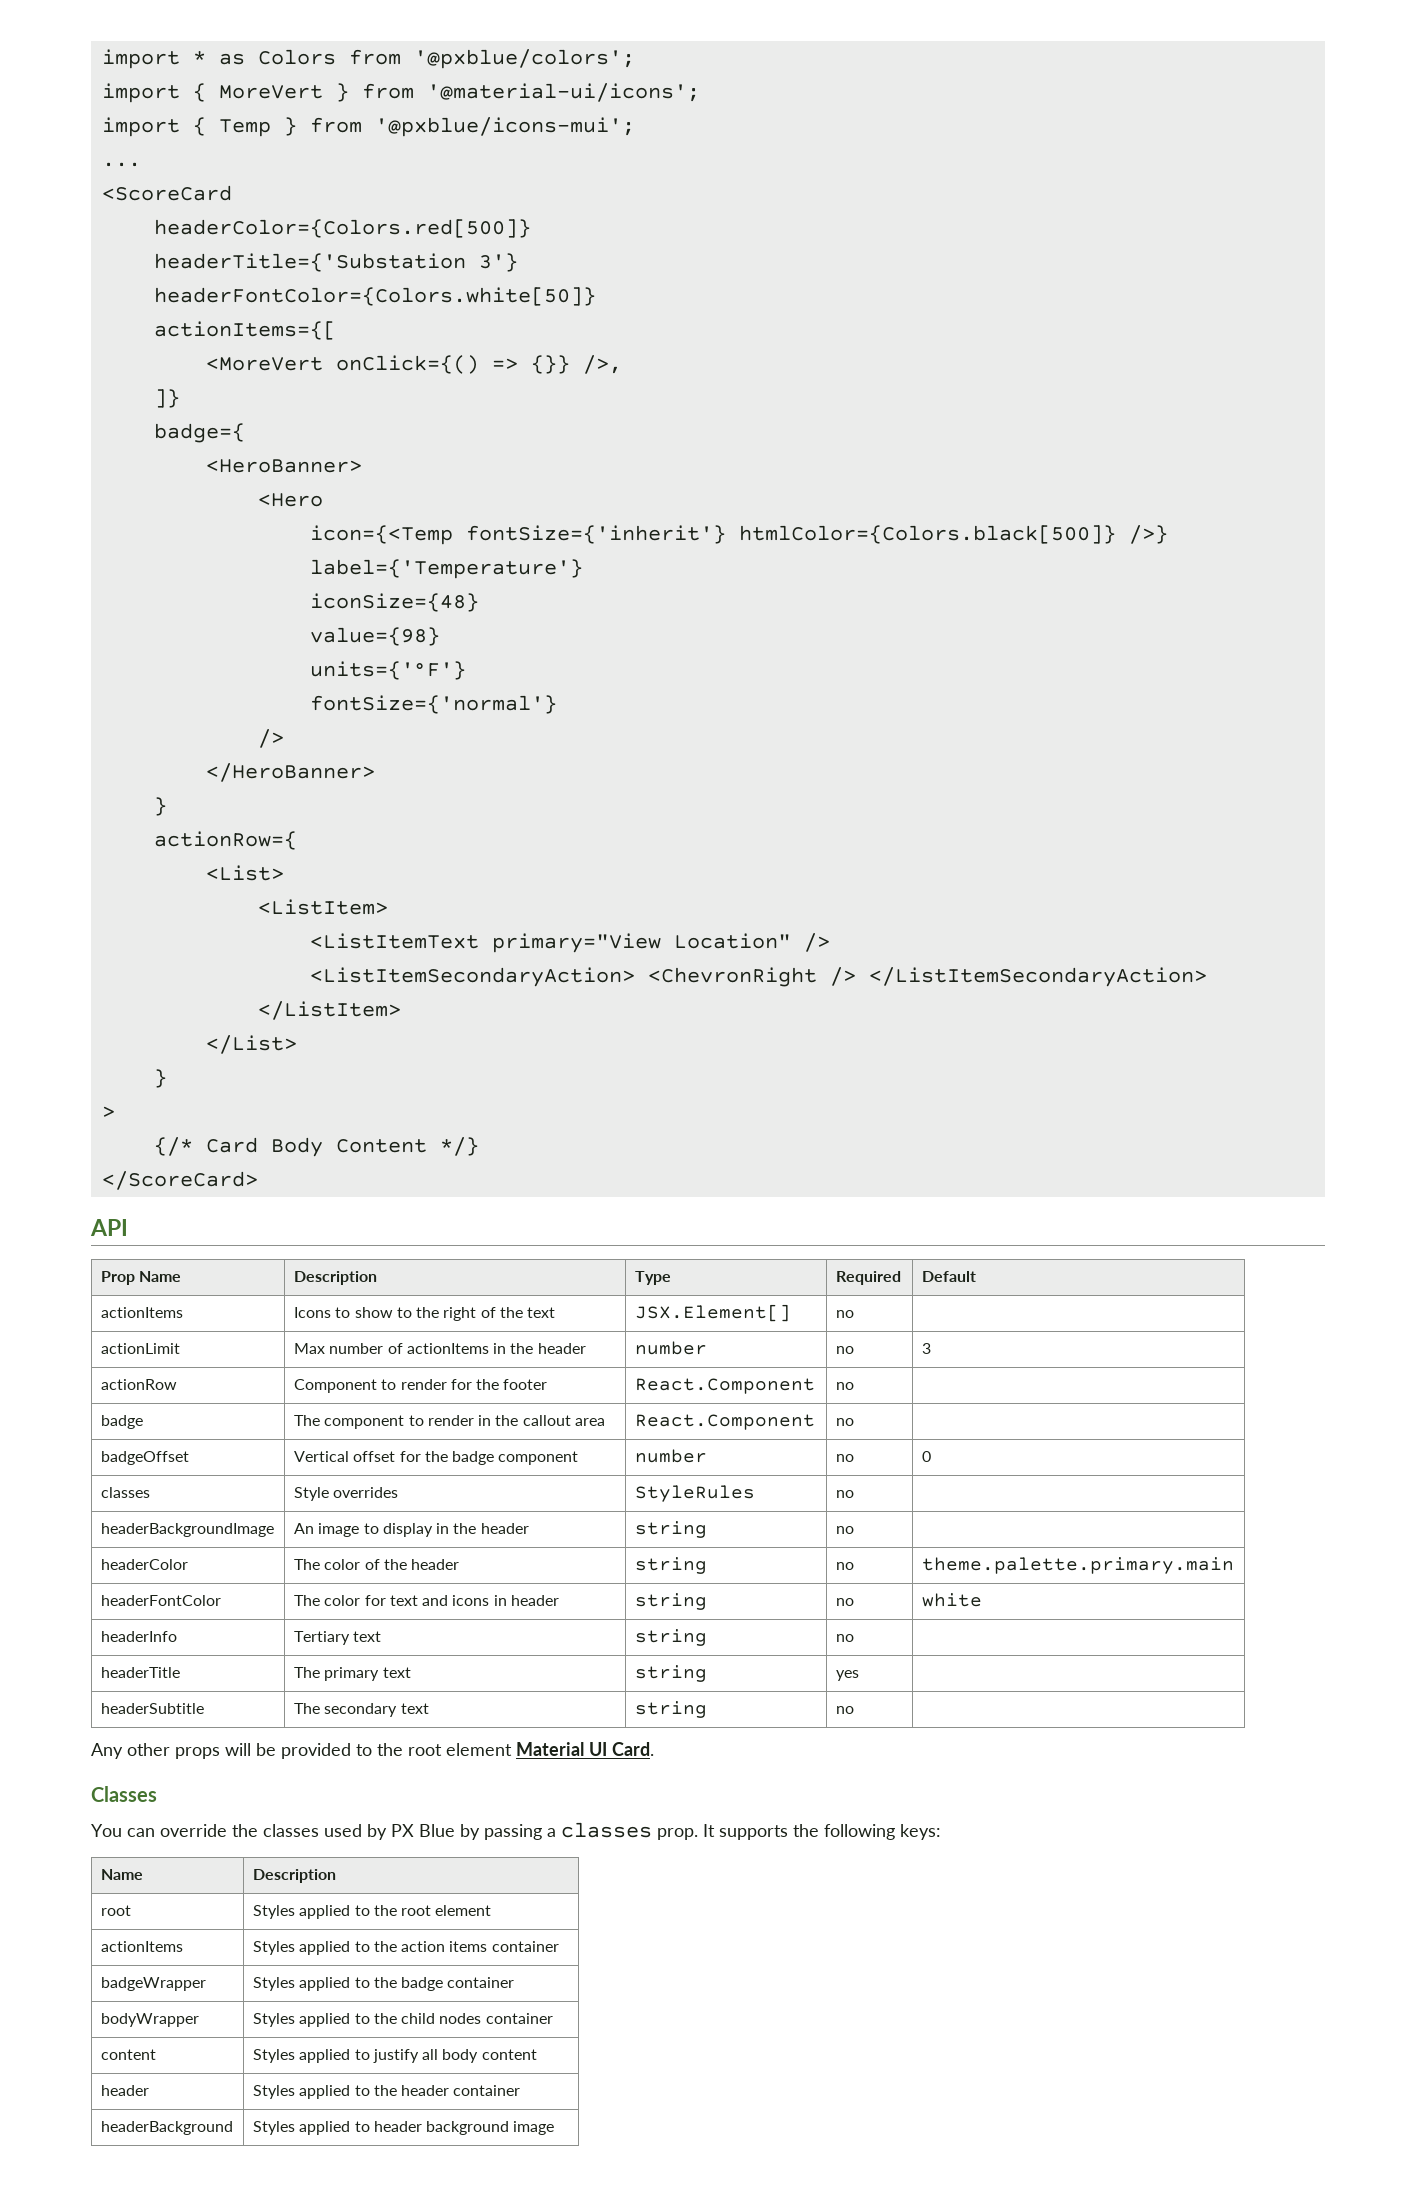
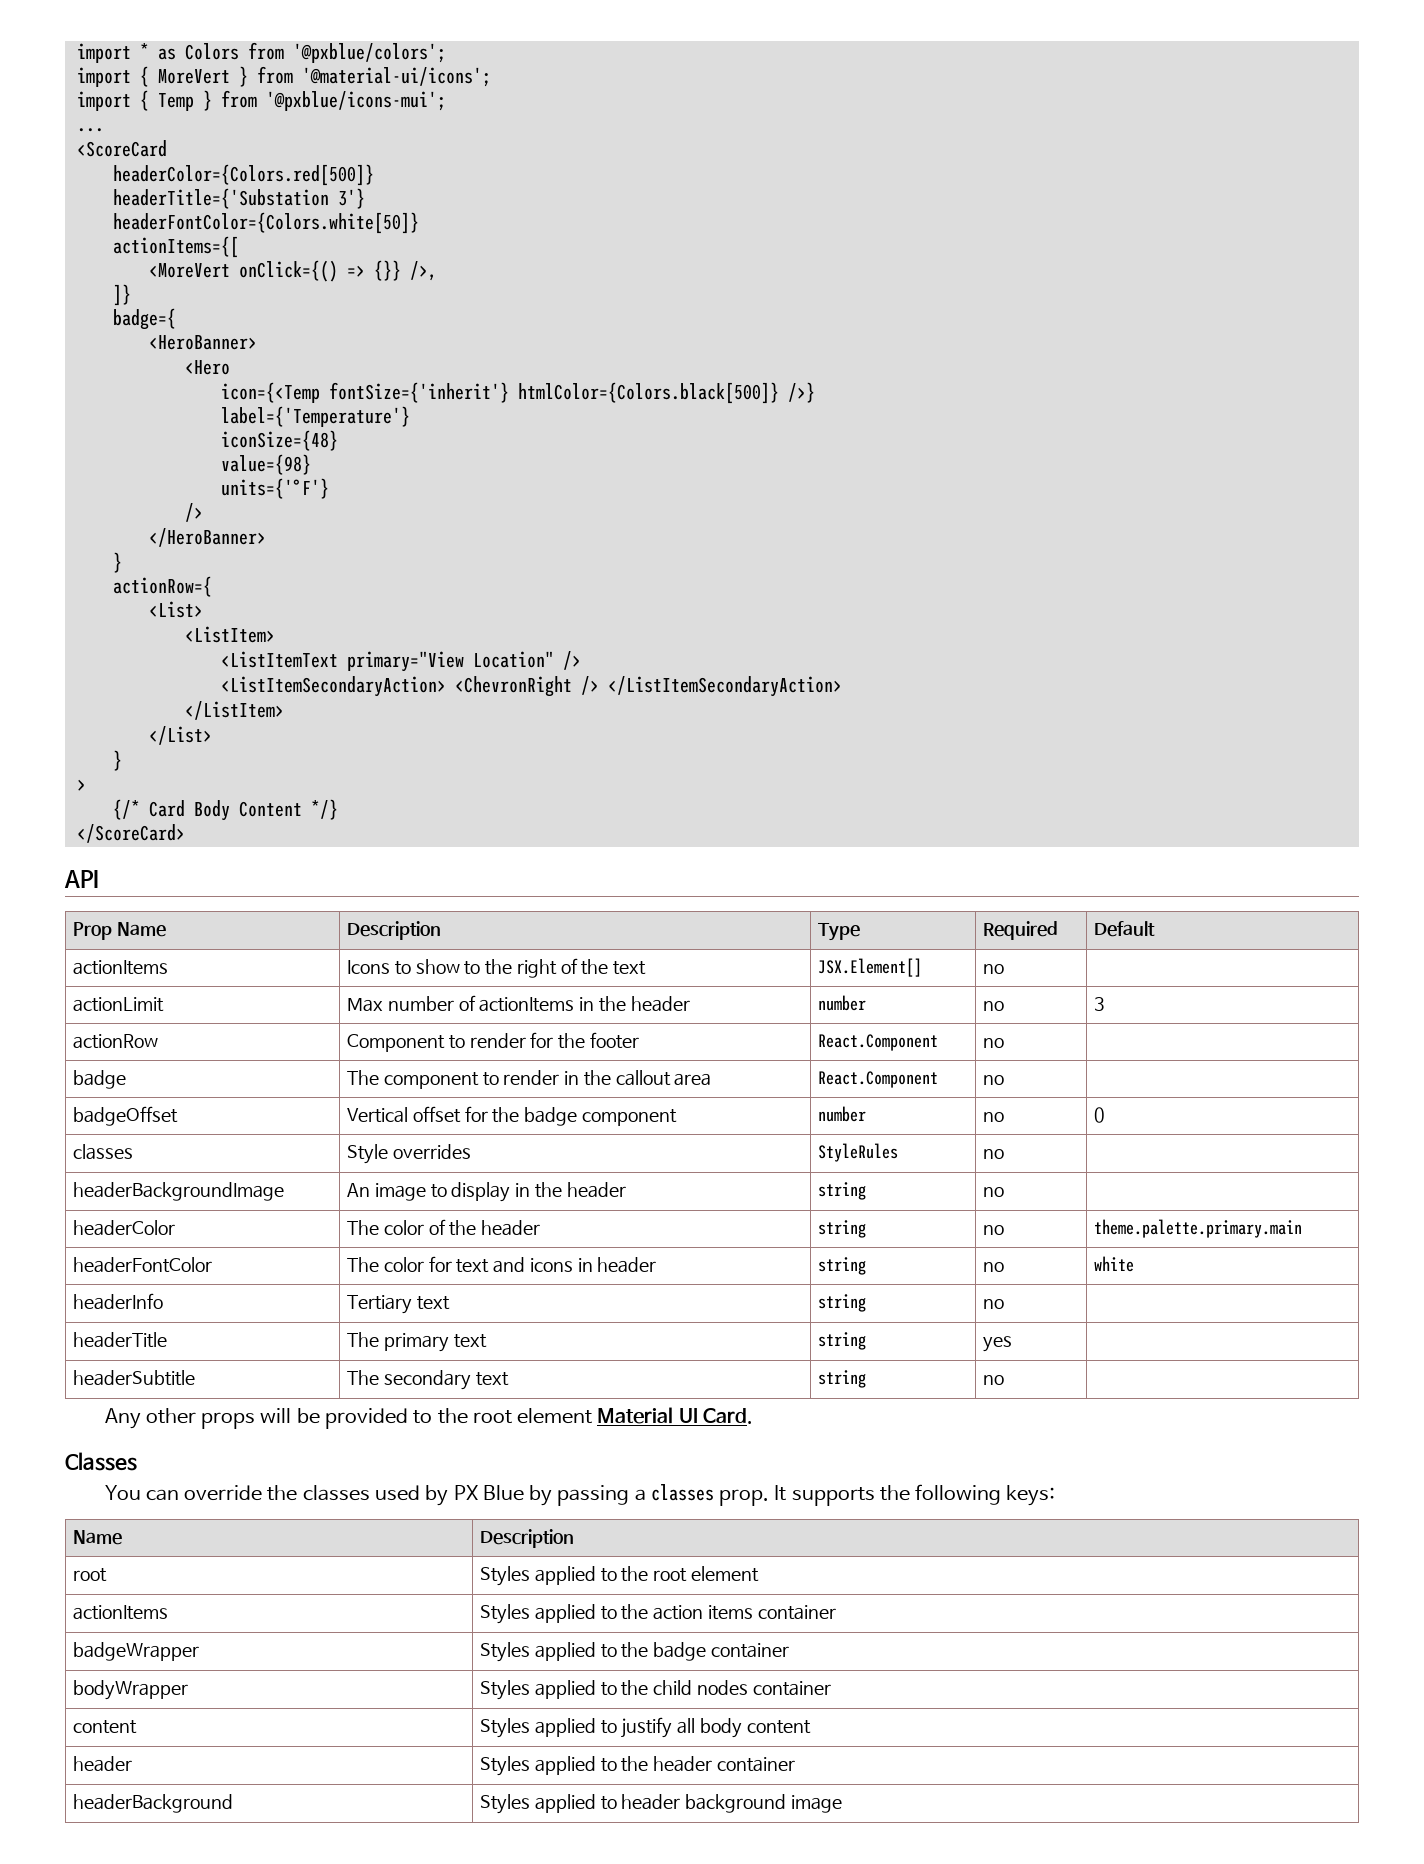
- fontSize={'normal'}

